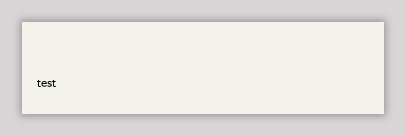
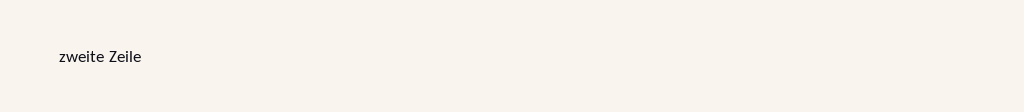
- test
+ zweite Zeile

